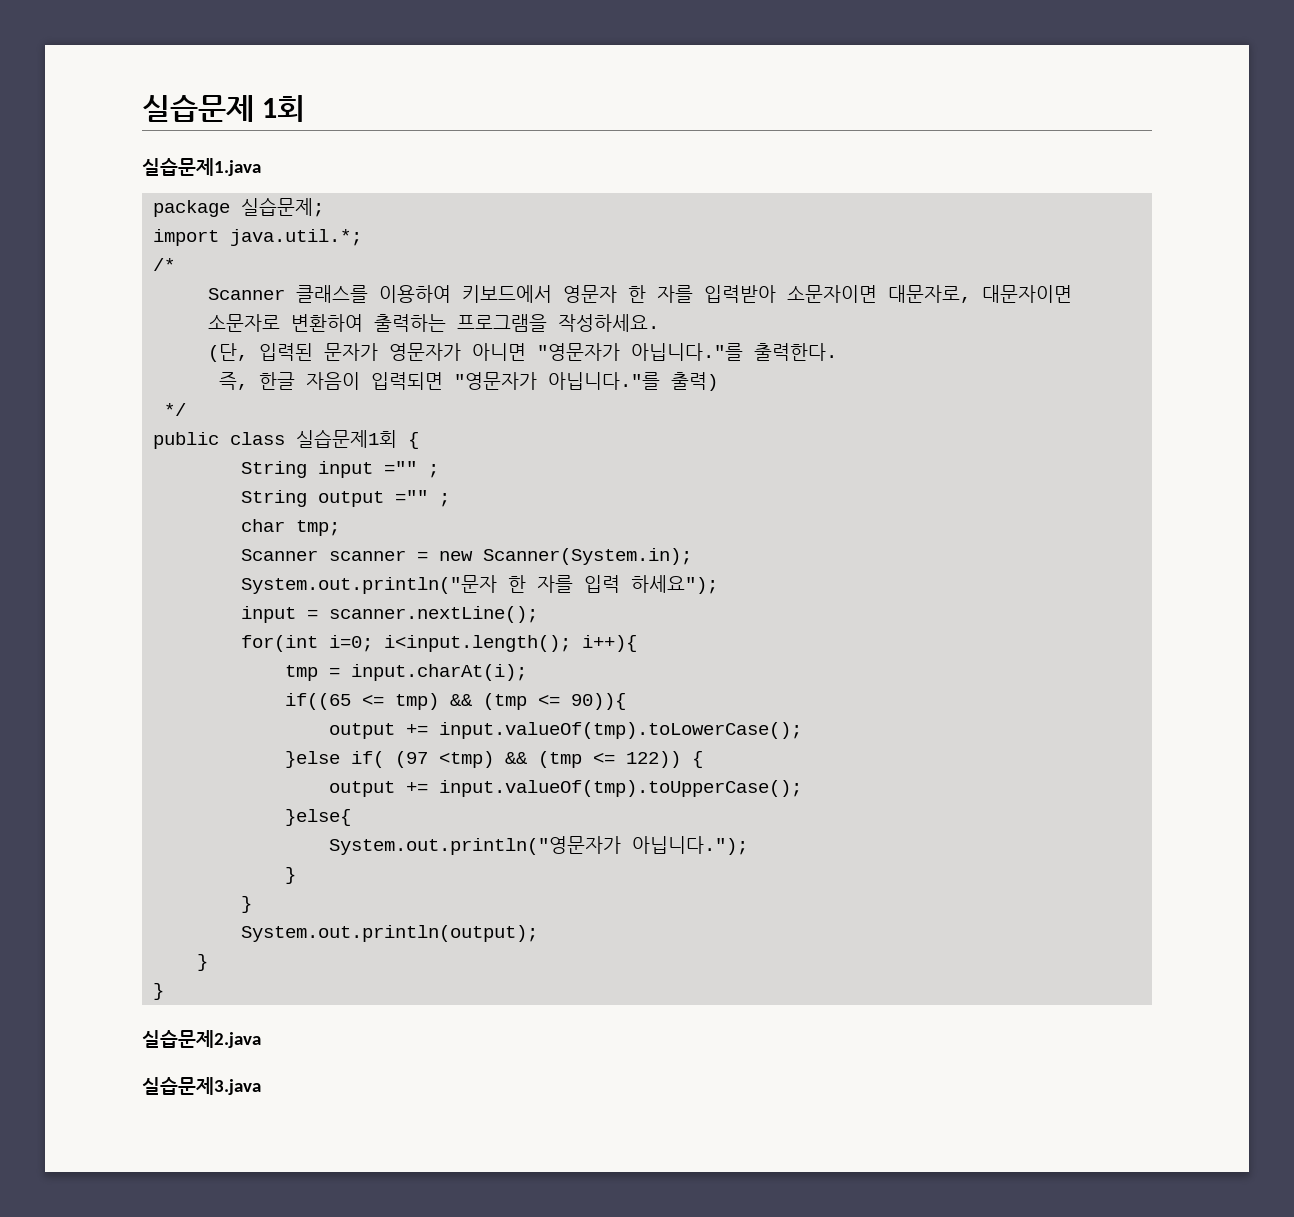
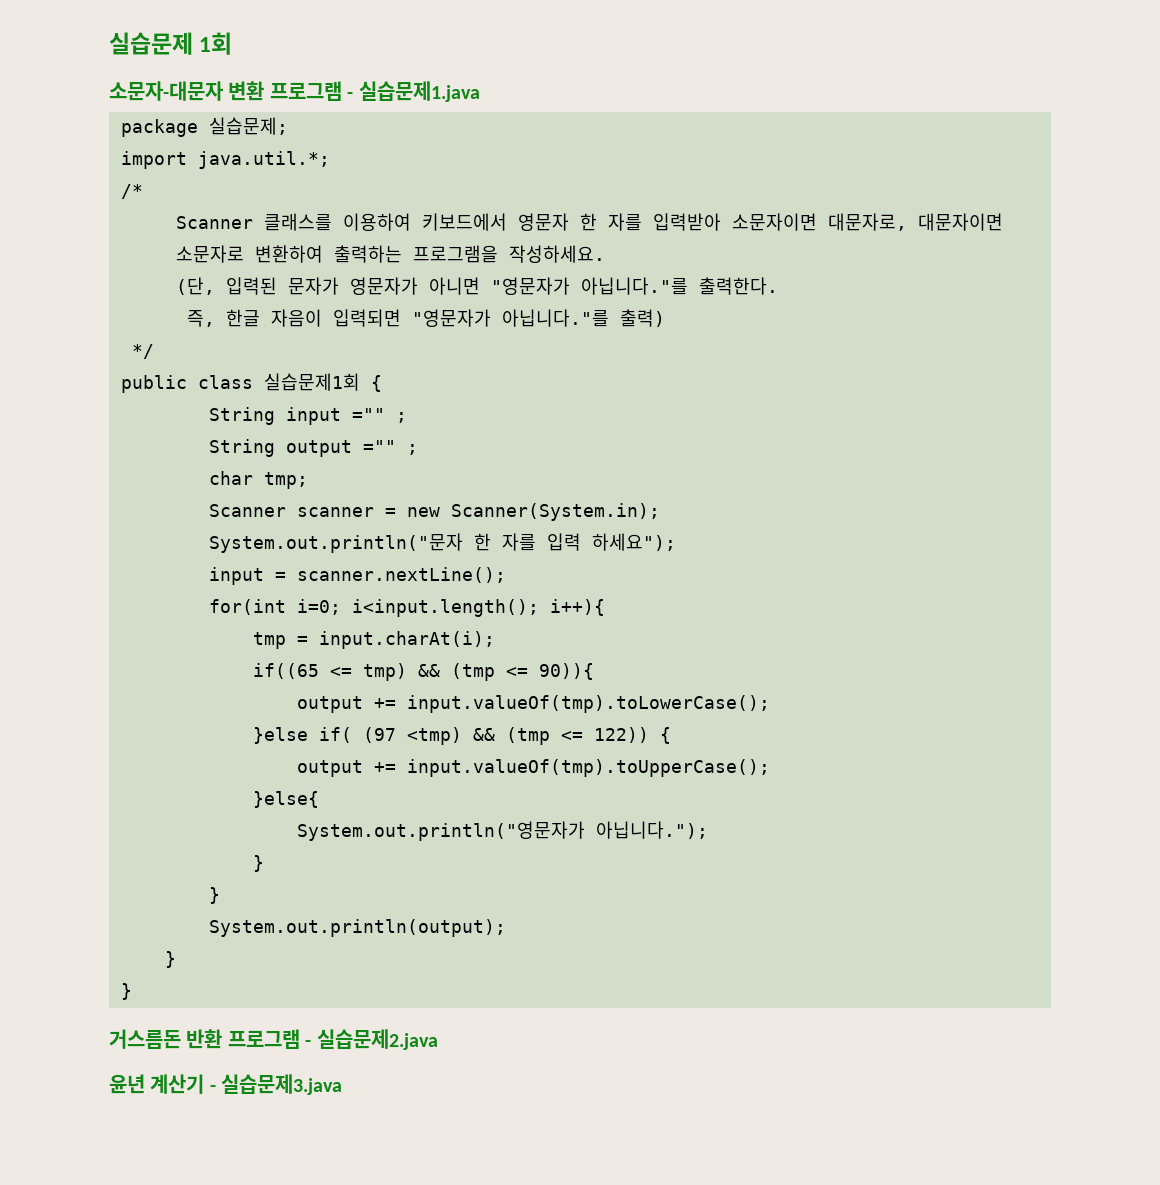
- 실습문제1.java
+ 소문자-대문자 변환 프로그램 - 실습문제1.java
- 실습문제2.java
- 실습문제3.java
+ 거스름돈 반환 프로그램 - 실습문제2.java
+ 윤년 계산기 - 실습문제3.java

